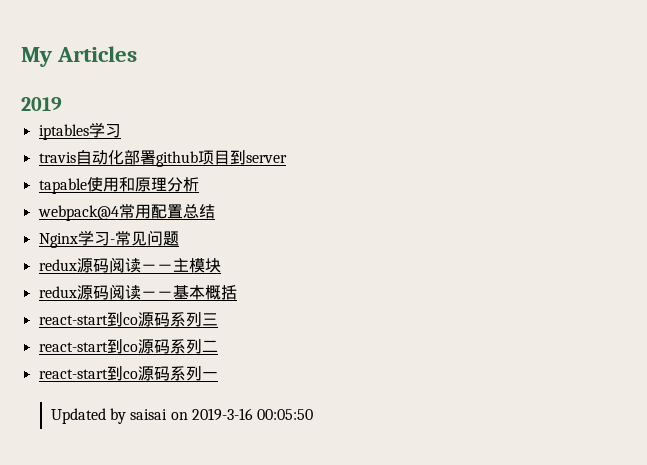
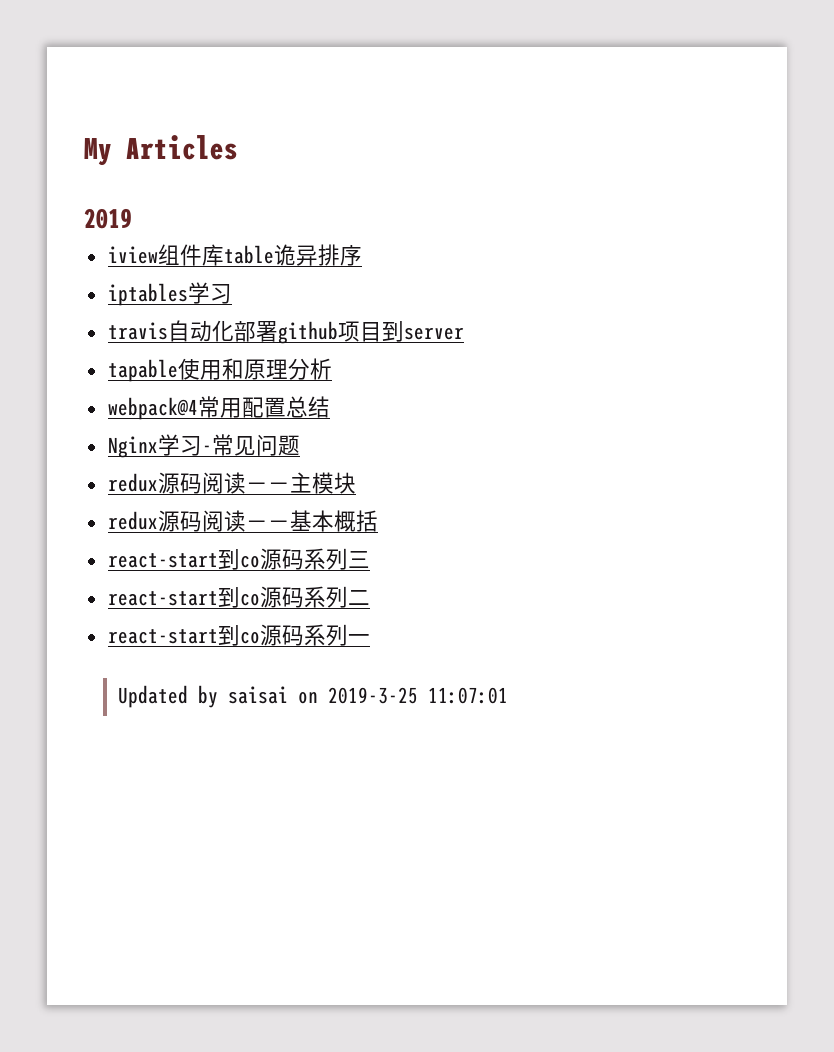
+ iview组件库table诡异排序
- Updated by saisai on 2019-3-16 00:05:50
+ Updated by saisai on 2019-3-25 11:07:01

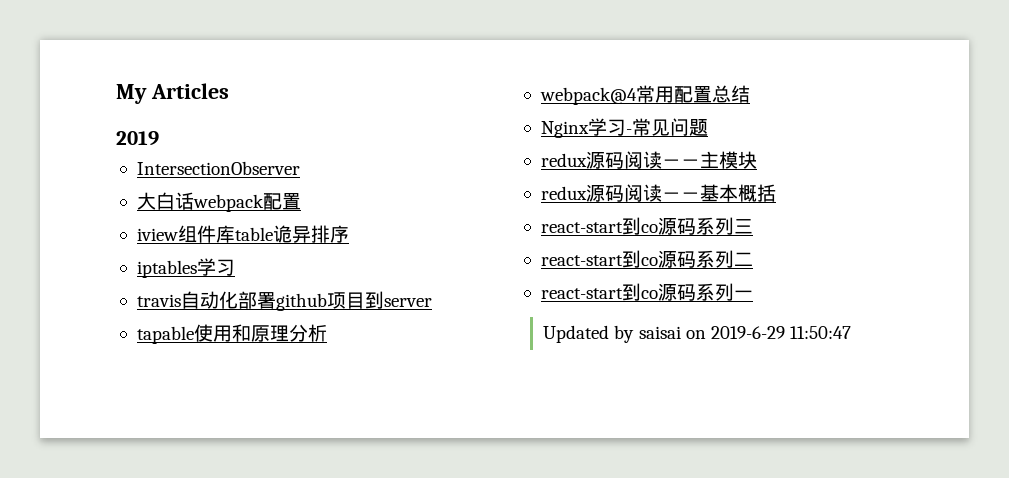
+ IntersectionObserver
+ 大白话webpack配置
- Updated by saisai on 2019-3-25 11:07:01
+ Updated by saisai on 2019-6-29 11:50:47

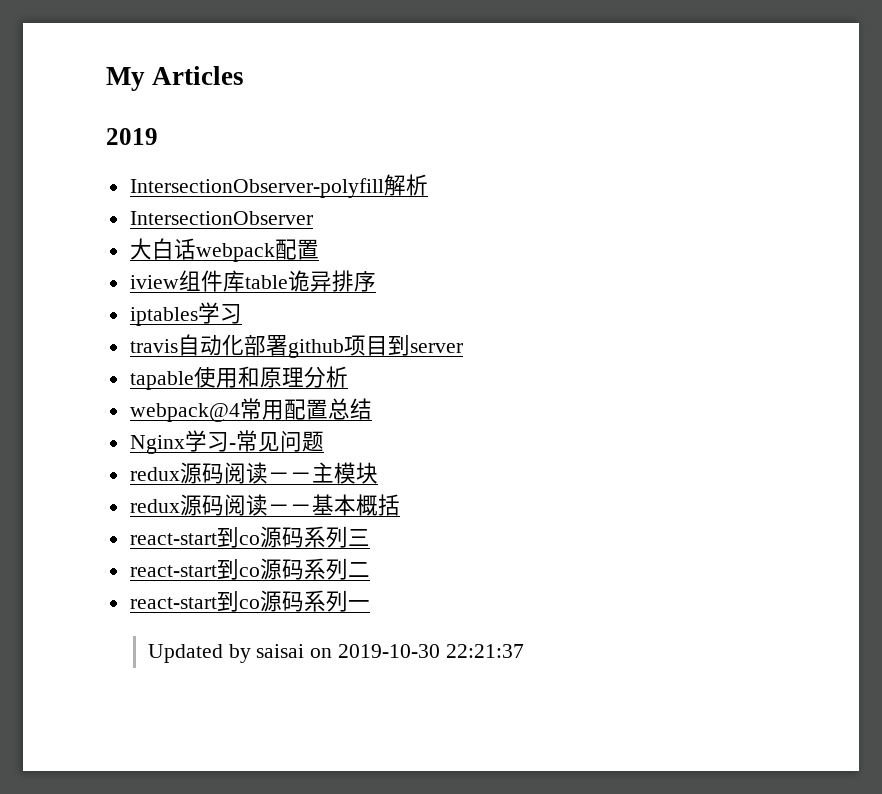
+ IntersectionObserver-polyfill解析
- Updated by saisai on 2019-6-29 11:50:47
+ Updated by saisai on 2019-10-30 22:21:37

